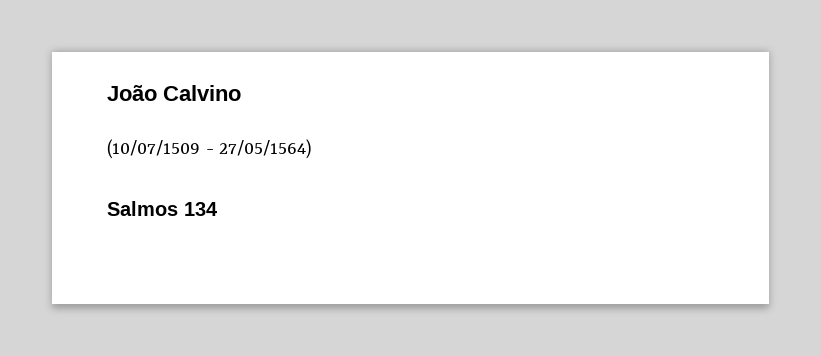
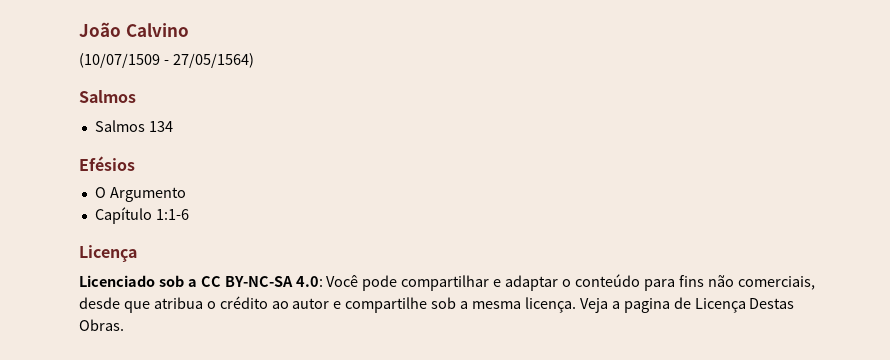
  (10/07/1509 - 27/05/1564)
+ Salmos
+ Efésios
+ O Argumento
+ Capítulo 1:1-6
+ Licença
+ Licenciado sob a CC BY-NC-SA 4.0: Você pode compartilhar e adaptar o conteúdo para fins não comerciais, desde que atribua o crédito ao autor e compartilhe sob a mesma licença. Veja a pagina de Licença Destas Obras.

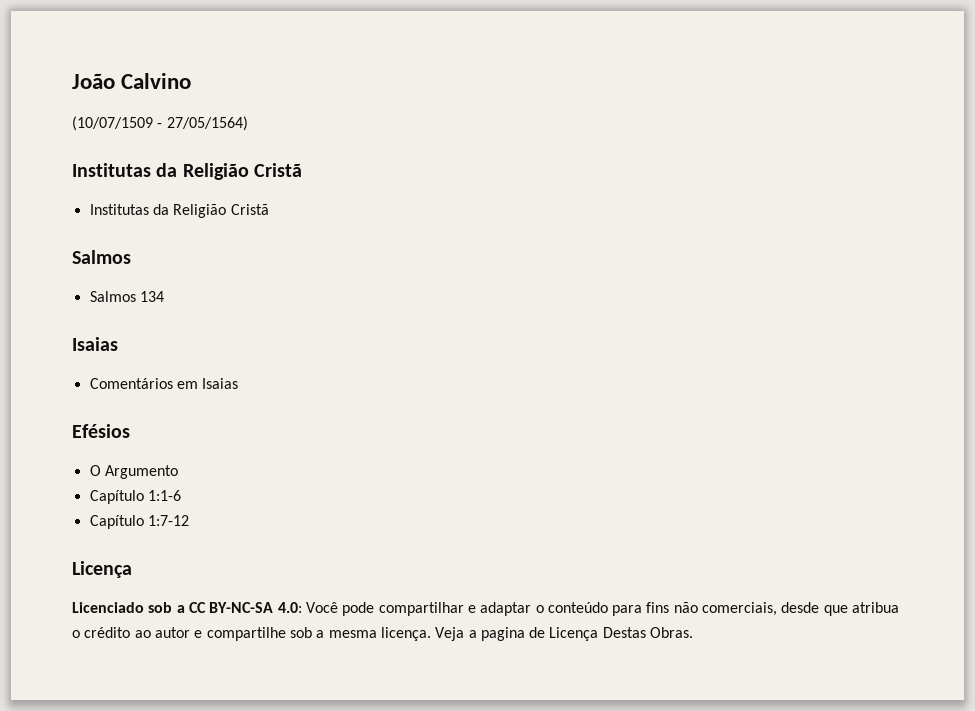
  (10/07/1509 - 27/05/1564)
+ Institutas da Religião Cristã
+ Institutas da Religião Cristã
  Salmos 134
+ Isaias
+ Comentários em Isaias
+ Capítulo 1:7-12

